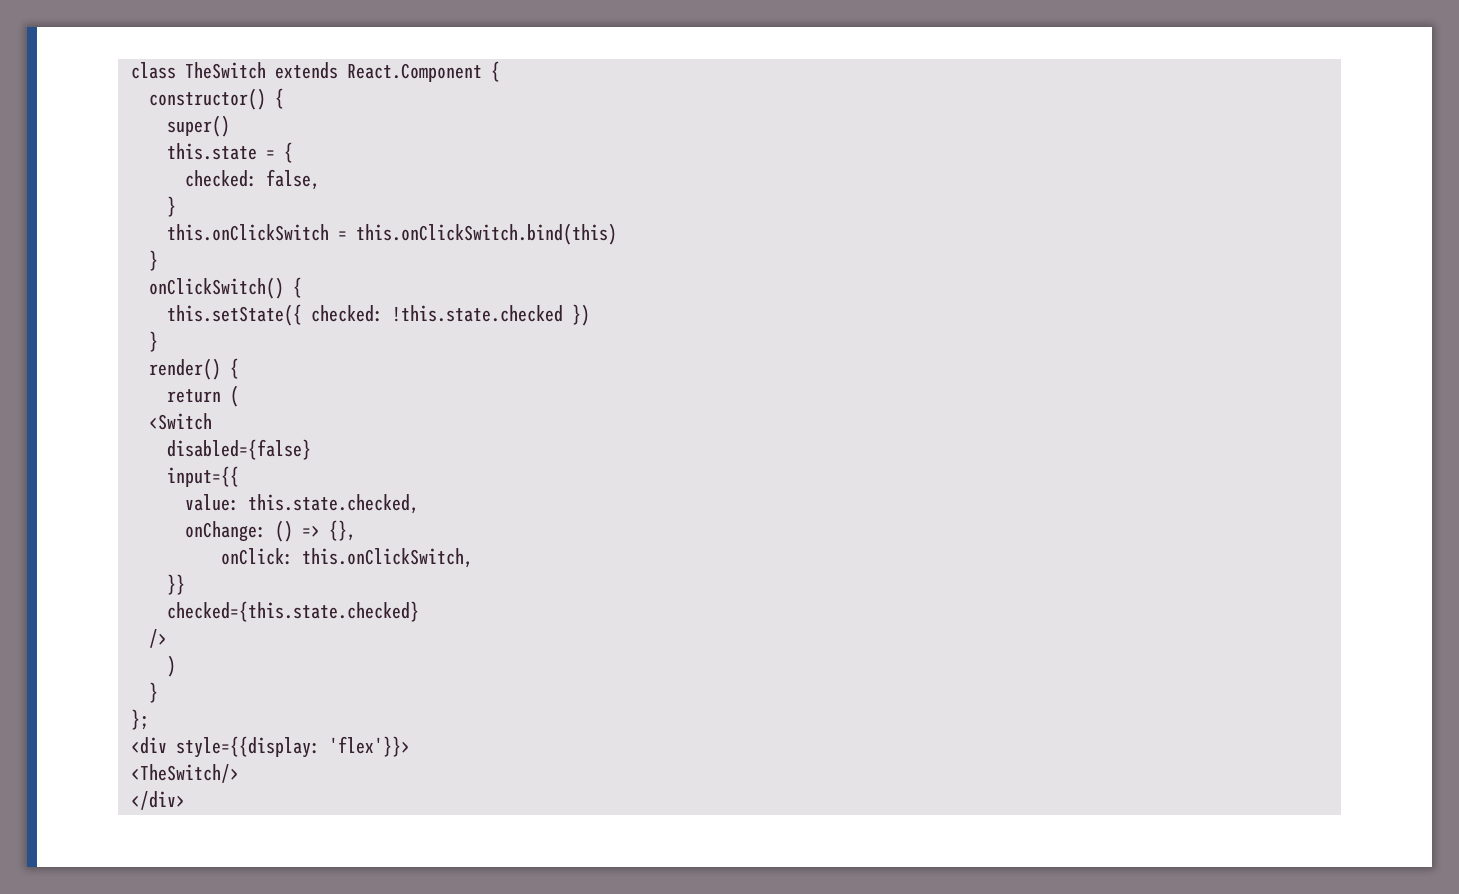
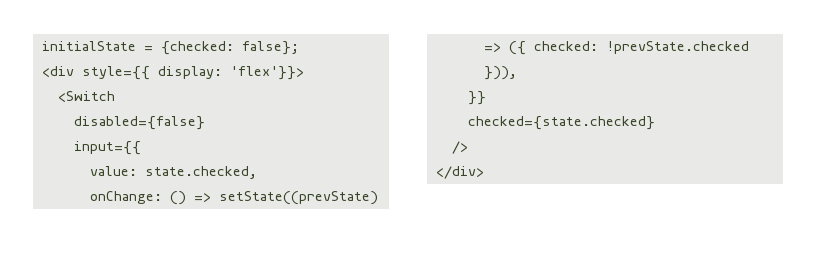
- class TheSwitch extends React.Component {
- constructor() {
- super()
- this.state = {
- checked: false,
- }
- this.onClickSwitch = this.onClickSwitch.bind(this)
- }
- onClickSwitch() {
- this.setState({ checked: !this.state.checked })
- }
- render() {
- return (
+ initialState = {checked: false};
+ <div style={{ display: 'flex'}}>
- value: this.state.checked,
+ value: state.checked,
- onChange: () => {},
- onClick: this.onClickSwitch,
+ onChange: () => setState((prevState) => ({ checked: !prevState.checked })),
- checked={this.state.checked}
+ checked={state.checked}
- )
- }
- };
- <div style={{display: 'flex'}}>
- <TheSwitch/>

